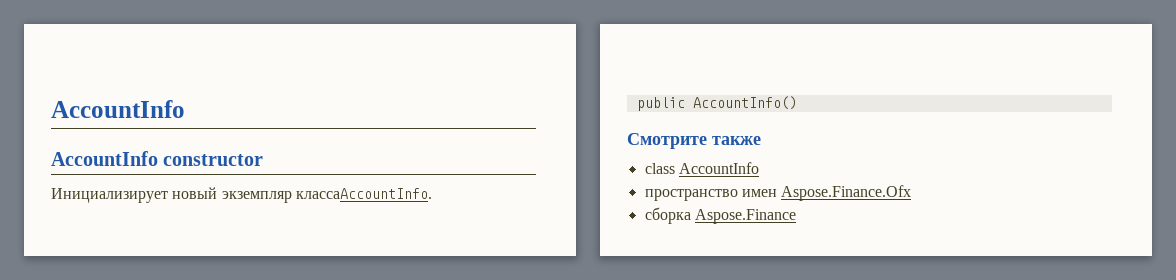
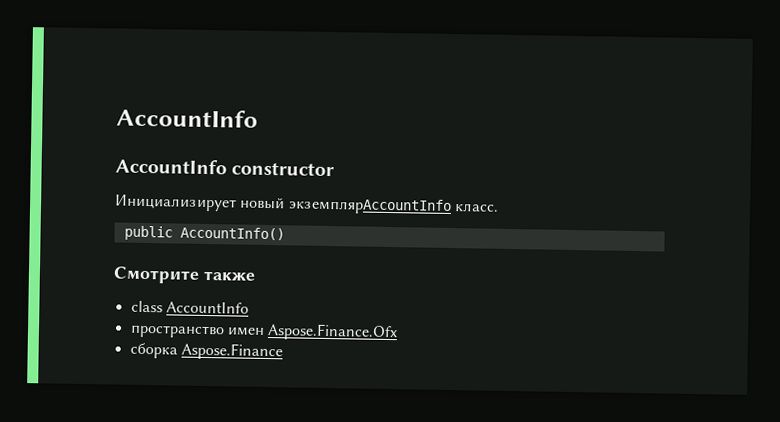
- Инициализирует новый экземпляр классаAccountInfo.
+ Инициализирует новый экземплярAccountInfo класс.

